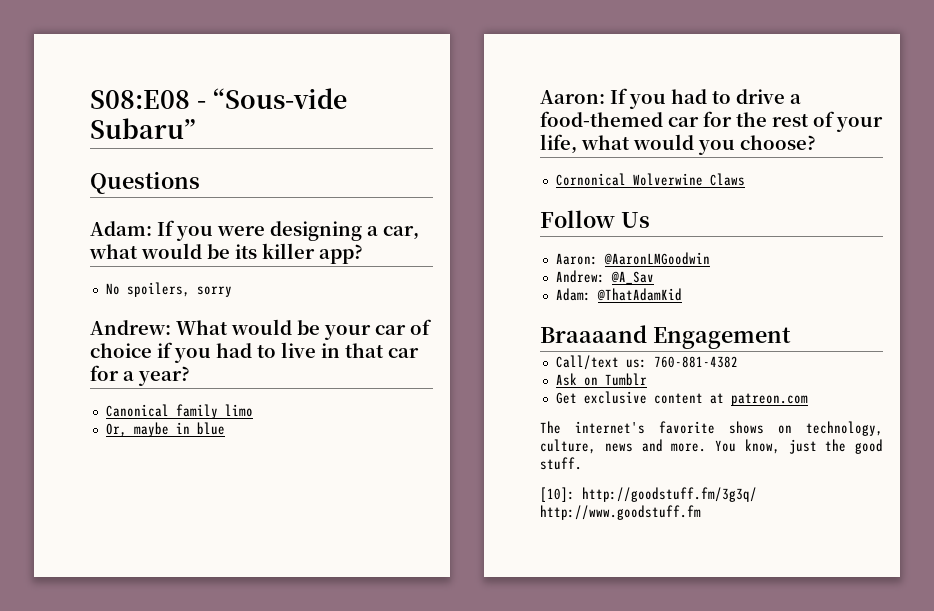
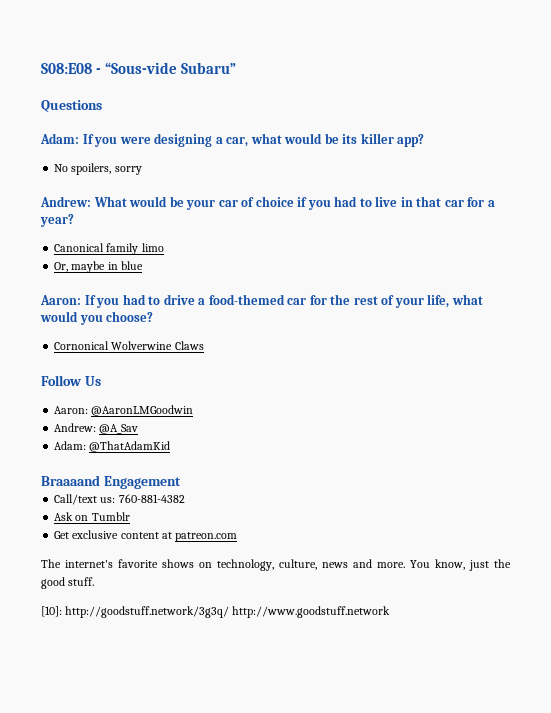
- [10]: http://goodstuff.fm/3g3q/ http://www.goodstuff.fm
+ [10]: http://goodstuff.network/3g3q/ http://www.goodstuff.network

